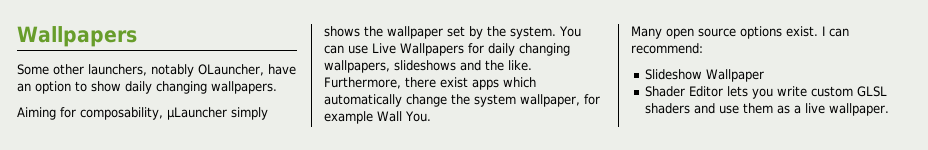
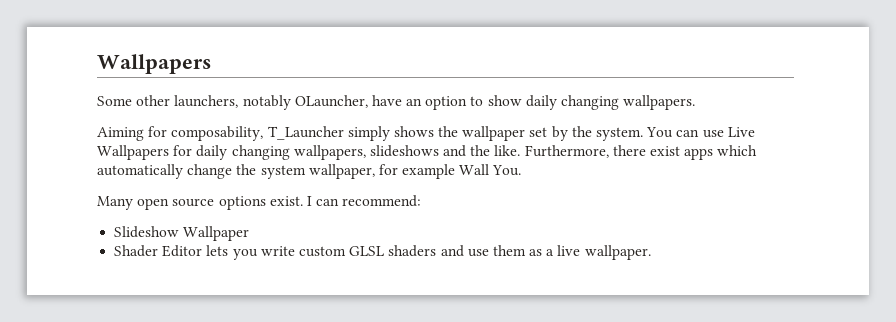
- Aiming for composability, μLauncher simply shows the wallpaper set by the system.
+ Aiming for composability, T_Launcher simply shows the wallpaper set by the system.

